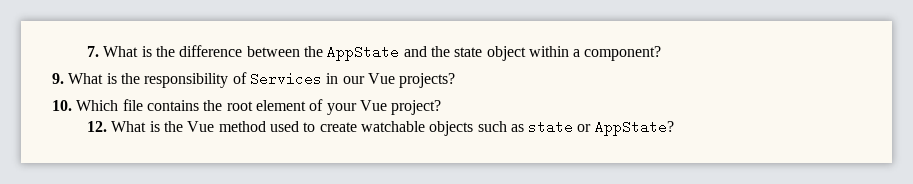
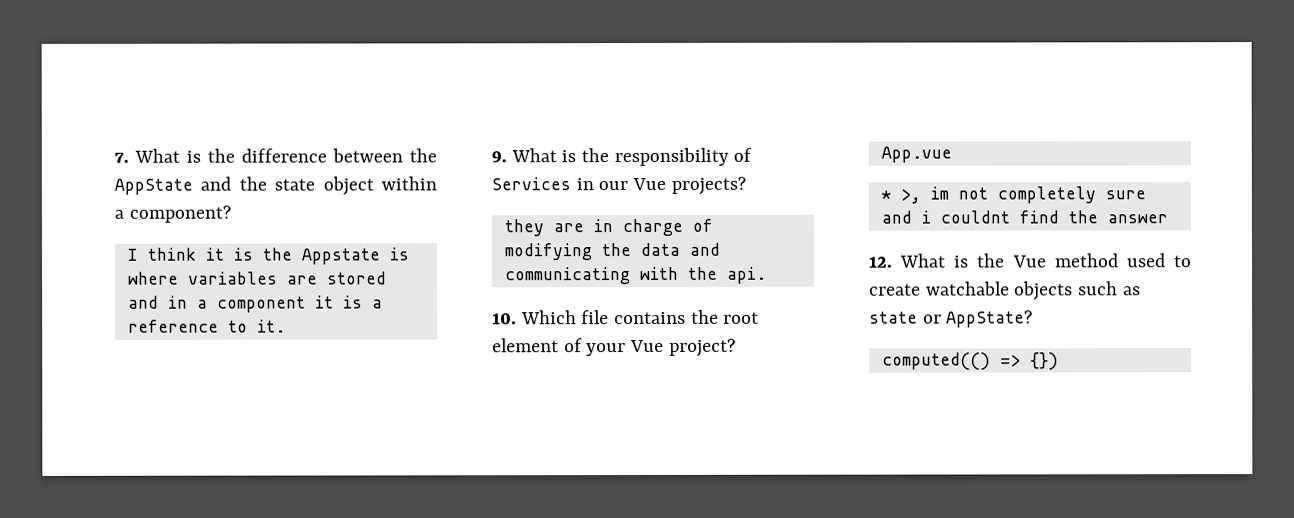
+ I think it is the Appstate is where variables are stored and in a component it is a reference to it.
+ they are in charge of modifying the data and communicating with the api.
+ App.vue
+ * >, im not completely sure and i couldnt find the answer
+ computed(() => {})

